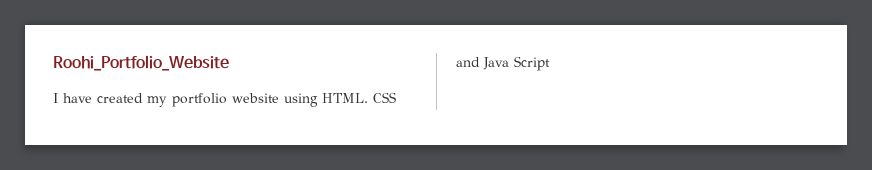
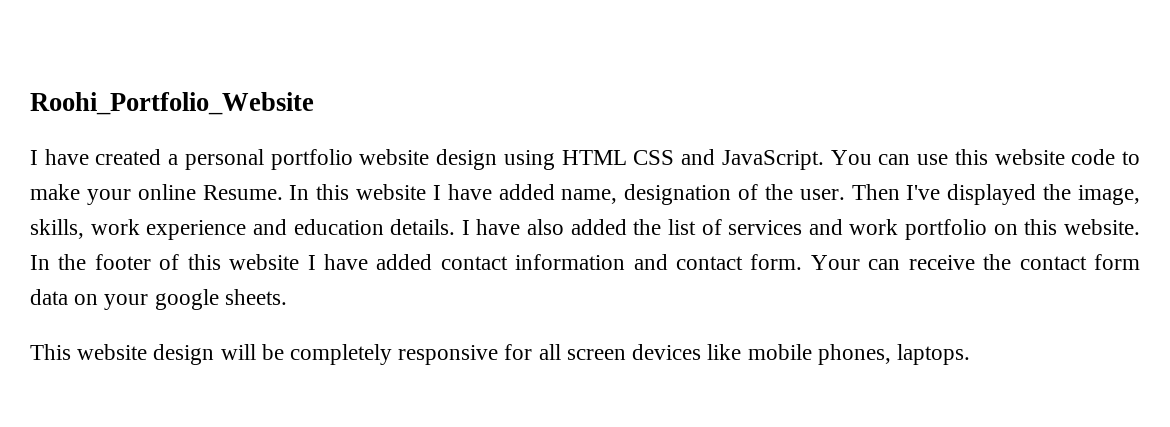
- I have created my portfolio website using HTML. CSS and Java Script
+ I have created a personal portfolio website design using HTML CSS and JavaScript. You can use this website code to make your online Resume. In this website I have added name, designation of the user. Then I've displayed the image, skills, work experience and education details. I have also added the list of services and work portfolio on this website. In the footer of this website I have added contact information and contact form. Your can receive the contact form data on your google sheets.
+ This website design will be completely responsive for all screen devices like mobile phones, laptops.

